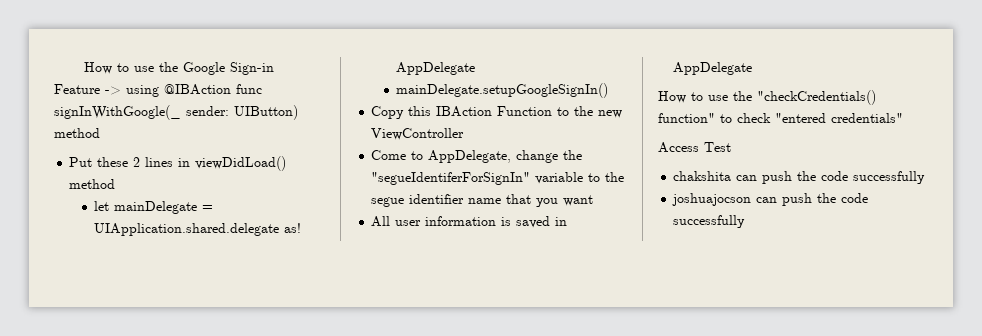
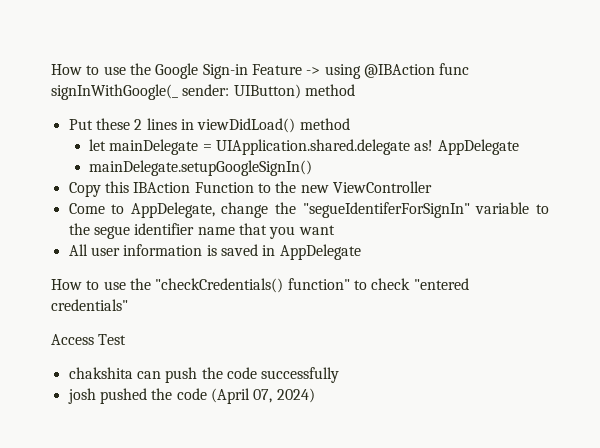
- joshuajocson can push the code successfully
+ josh pushed the code (April 07, 2024)

